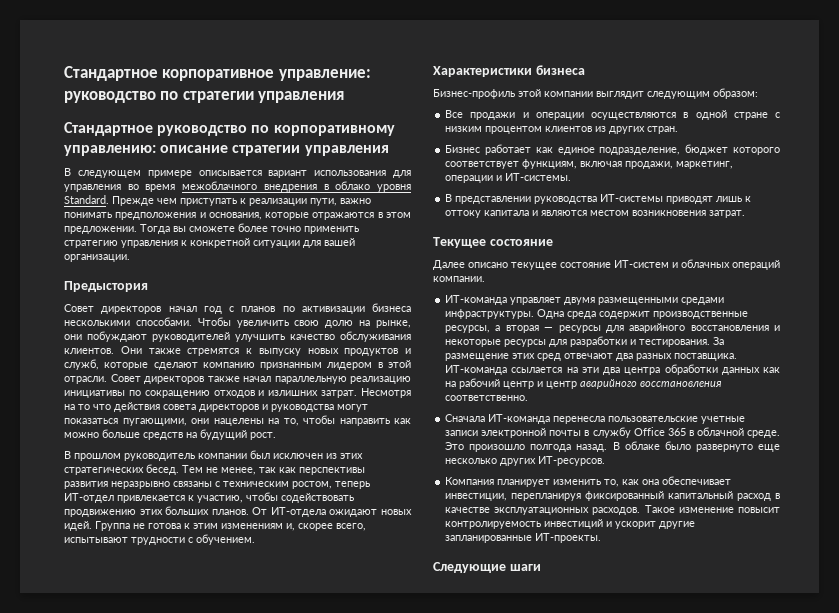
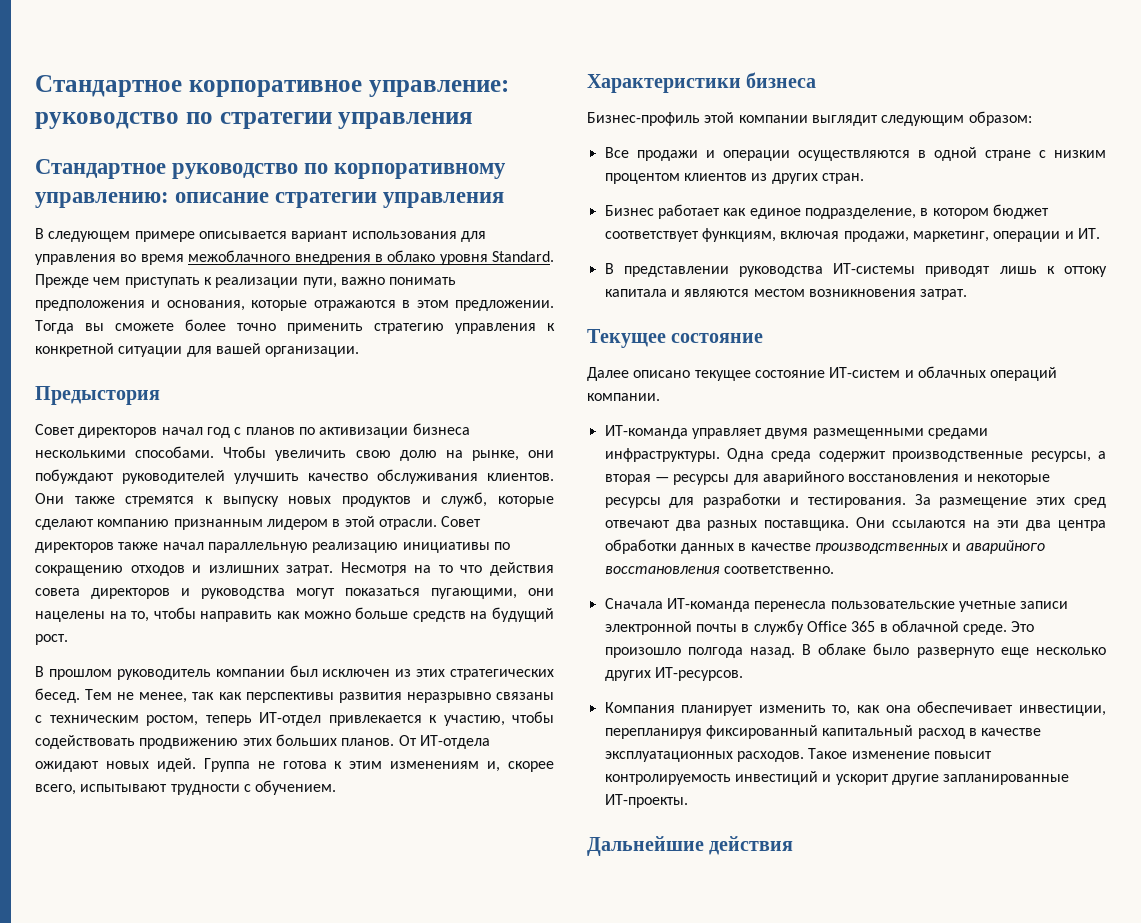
- Бизнес работает как единое подразделение, бюджет которого соответствует функциям, включая продажи, маркетинг, операции и ИТ-системы.
+ Бизнес работает как единое подразделение, в котором бюджет соответствует функциям, включая продажи, маркетинг, операции и ИТ.
- ИТ-команда ссылается на эти два центра обработки данных как на рабочий центр и центр аварийного восстановления соответственно.
+ Они ссылаются на эти два центра обработки данных в качестве производственных и аварийного восстановления соответственно.
- Следующие шаги
+ Дальнейшие действия

